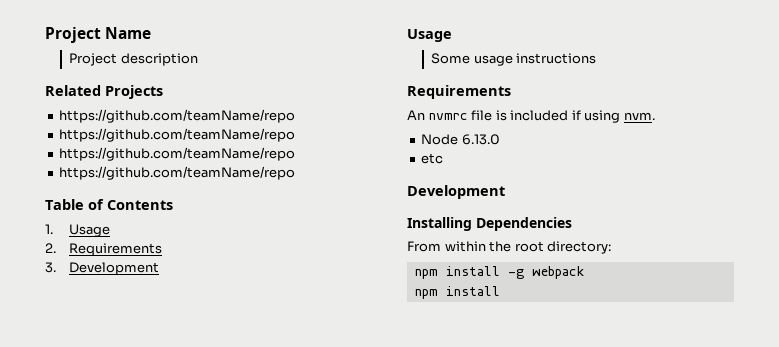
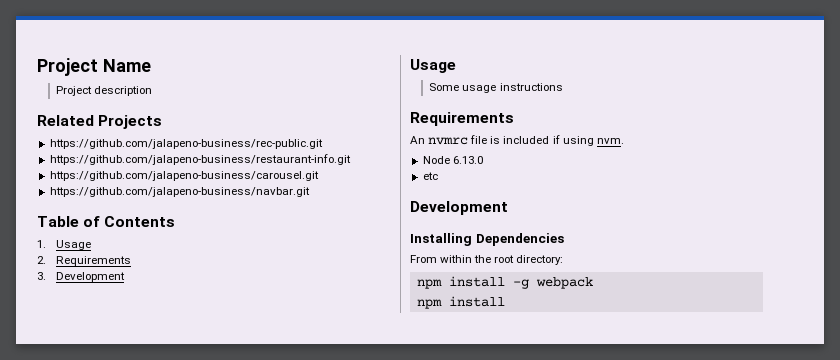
  Related Projects
- https://github.com/teamName/repo
- https://github.com/teamName/repo
- https://github.com/teamName/repo
- https://github.com/teamName/repo
+ https://github.com/jalapeno-business/rec-public.git
+ https://github.com/jalapeno-business/restaurant-info.git
+ https://github.com/jalapeno-business/carousel.git
+ https://github.com/jalapeno-business/navbar.git

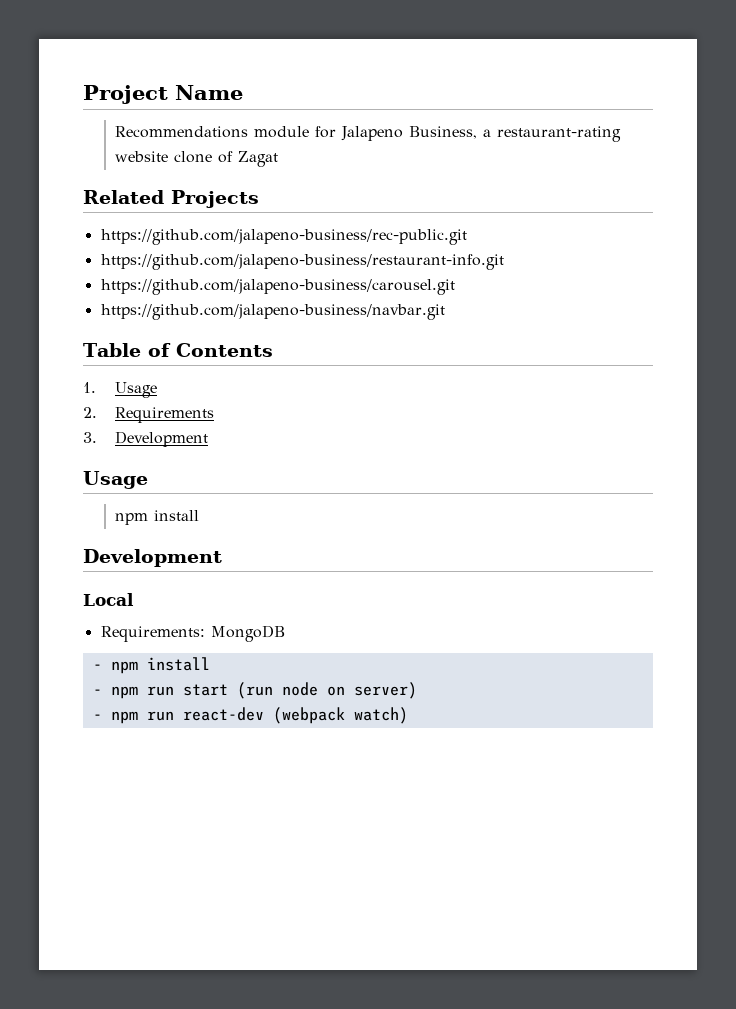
- Project description
+ Recommendations module for Jalapeno Business, a restaurant-rating website clone of Zagat
  3. Development
  Usage
- Some usage instructions
- Requirements
- An nvmrc file is included if using nvm.
- Node 6.13.0
- etc
+ npm install
  Development
- Installing Dependencies
- From within the root directory:
- npm install -g webpack
- npm install
+ Local
+ Requirements: MongoDB
+ - npm install
+ - npm run start (run node on server)
+ - npm run react-dev (webpack watch)

